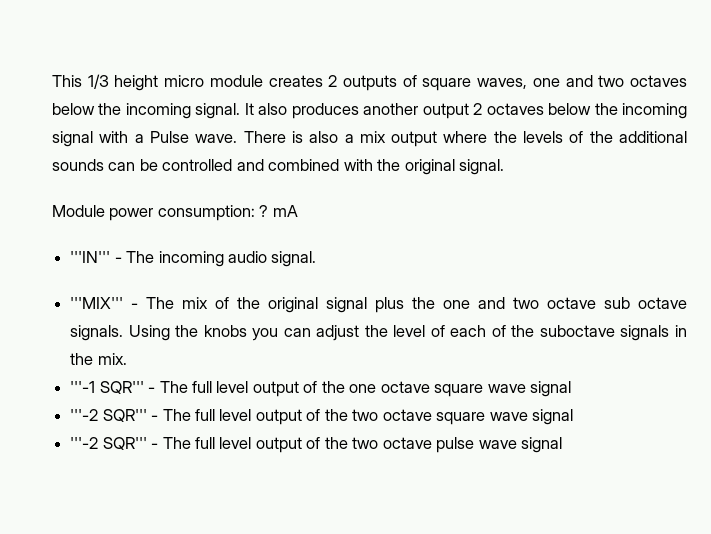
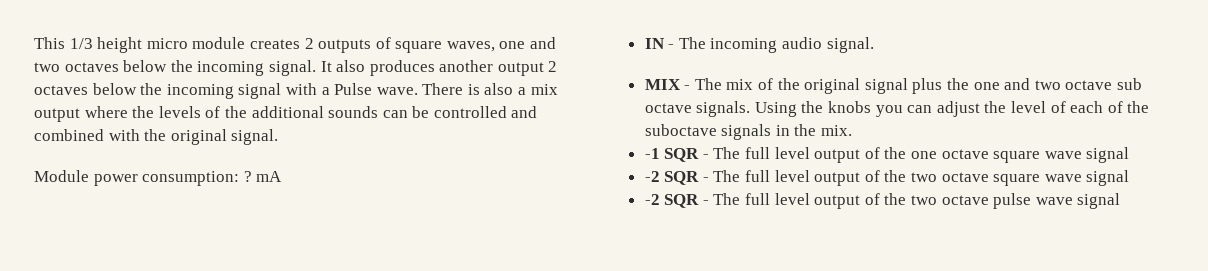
- '''IN''' - The incoming audio signal.
+ IN - The incoming audio signal.
- '''MIX''' - The mix of the original signal plus the one and two octave sub octave signals.
+ MIX - The mix of the original signal plus the one and two octave sub octave signals.
- '''-1 SQR''' - The full level output of the one octave square wave signal
+ -1 SQR - The full level output of the one octave square wave signal
- '''-2 SQR''' - The full level output of the two octave square wave signal
+ -2 SQR - The full level output of the two octave square wave signal
- '''-2 SQR''' - The full level output of the two octave pulse wave signal
+ -2 SQR - The full level output of the two octave pulse wave signal

